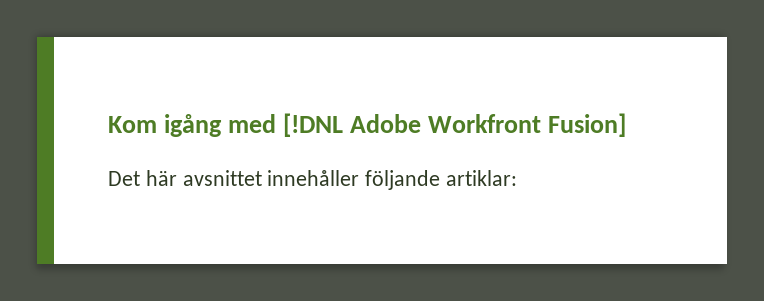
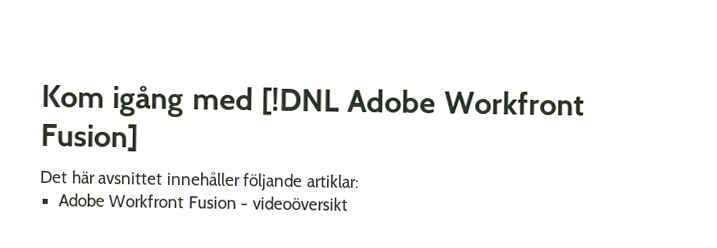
+ Adobe Workfront Fusion - videoöversikt

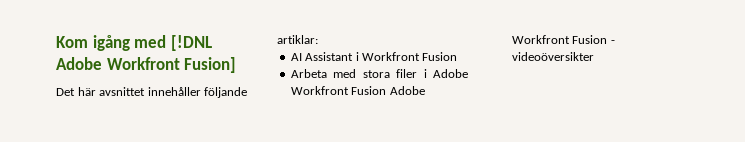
- Adobe Workfront Fusion - videoöversikt
+ AI Assistant i Workfront Fusion
+ Arbeta med stora filer i Adobe Workfront Fusion Adobe Workfront Fusion - videoöversikter

